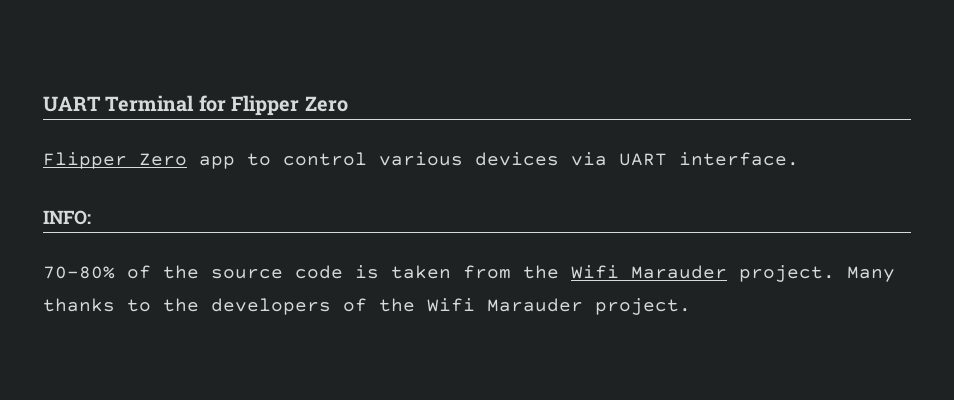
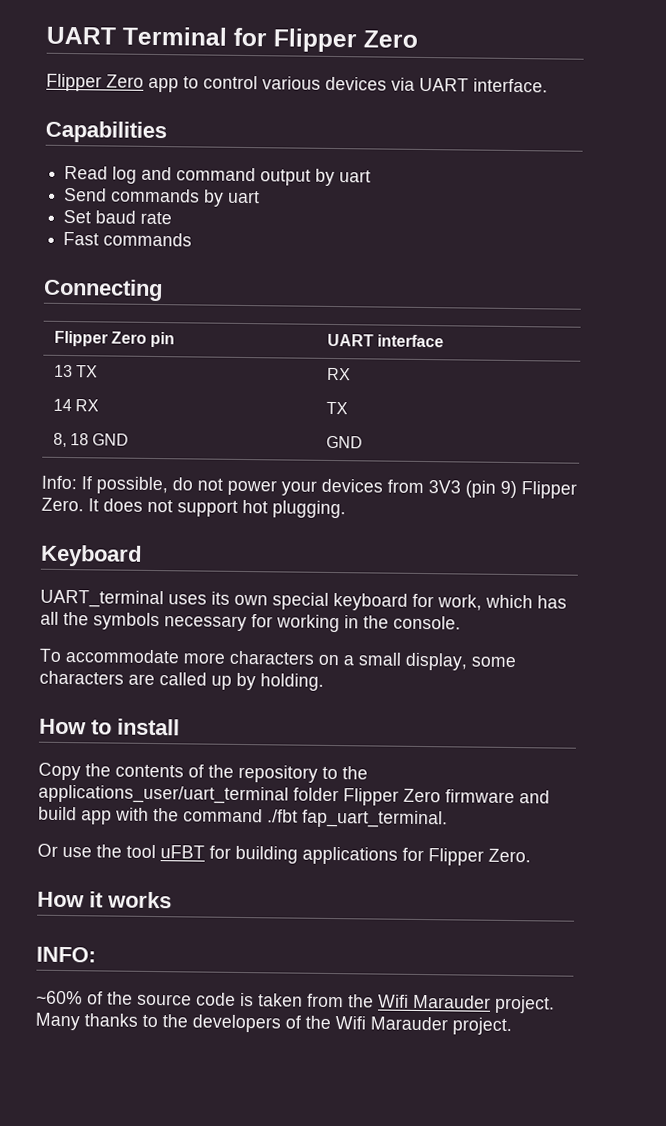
+ Capabilities
+ Read log and command output by uart
+ Send commands by uart
+ Set baud rate
+ Fast commands
+ Connecting
+ Flipper Zero pin | UART interface
+ 13 TX | RX
+ 14 RX | TX
+ 8, 18 GND | GND
+ Info: If possible, do not power your devices from 3V3 (pin 9) Flipper Zero. It does not support hot plugging.
+ Keyboard
+ UART_terminal uses its own special keyboard for work, which has all the symbols necessary for working in the console.
+ To accommodate more characters on a small display, some characters are called up by holding.
+ How to install
+ Copy the contents of the repository to the applications_user/uart_terminal folder Flipper Zero firmware and build app with the command ./fbt fap_uart_terminal.
+ Or use the tool uFBT for building applications for Flipper Zero.
+ How it works
- 70-80% of the source code is taken from the Wifi Marauder project.
+ ~60% of the source code is taken from the Wifi Marauder project.

